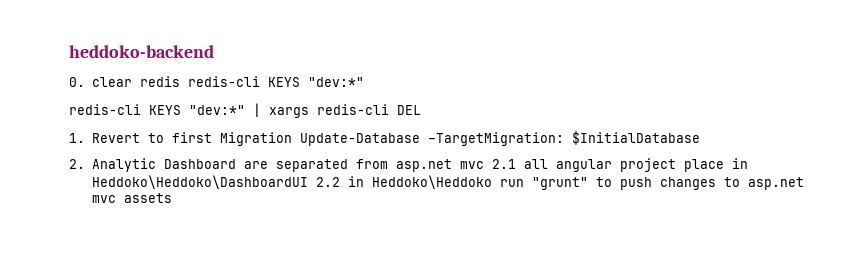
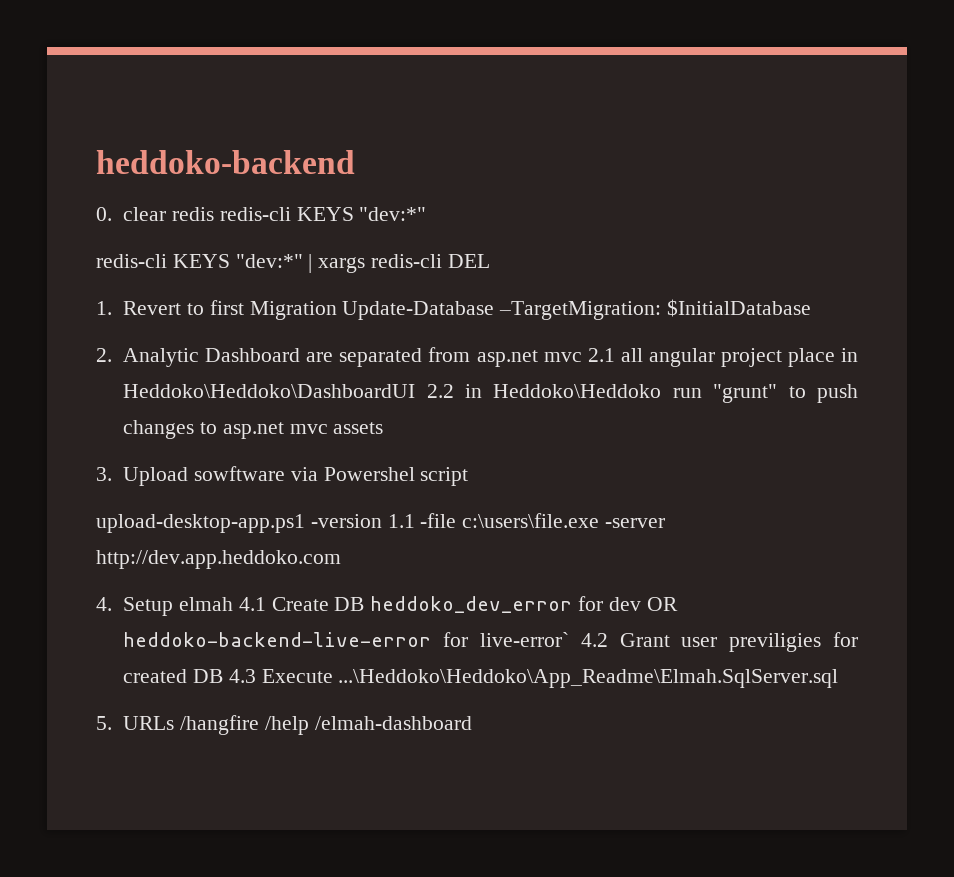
+ 3. Upload sowftware via Powershel script
+ upload-desktop-app.ps1 -version 1.1 -file c:\users\file.exe -server http://dev.app.heddoko.com
+ 4. Setup elmah 4.1 Create DB heddoko_dev_error for dev OR heddoko-backend-live-error for live-error` 4.2 Grant user previligies for created DB 4.3 Execute ...\Heddoko\Heddoko\App_Readme\Elmah.SqlServer.sql
+ 5. URLs /hangfire /help /elmah-dashboard

